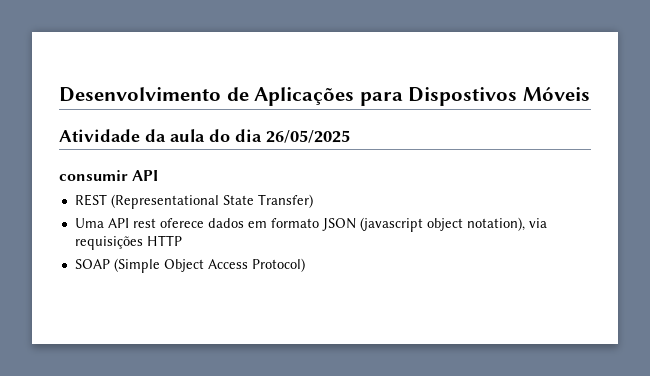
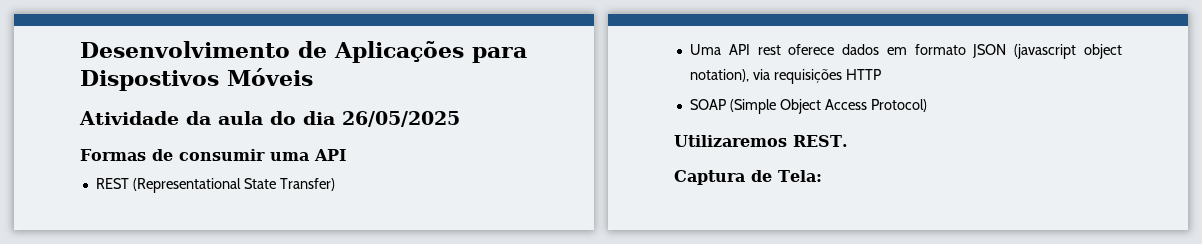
- consumir API
+ Formas de consumir uma API
+ Utilizaremos REST.
+ Captura de Tela:

